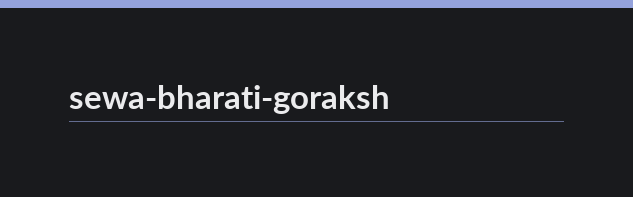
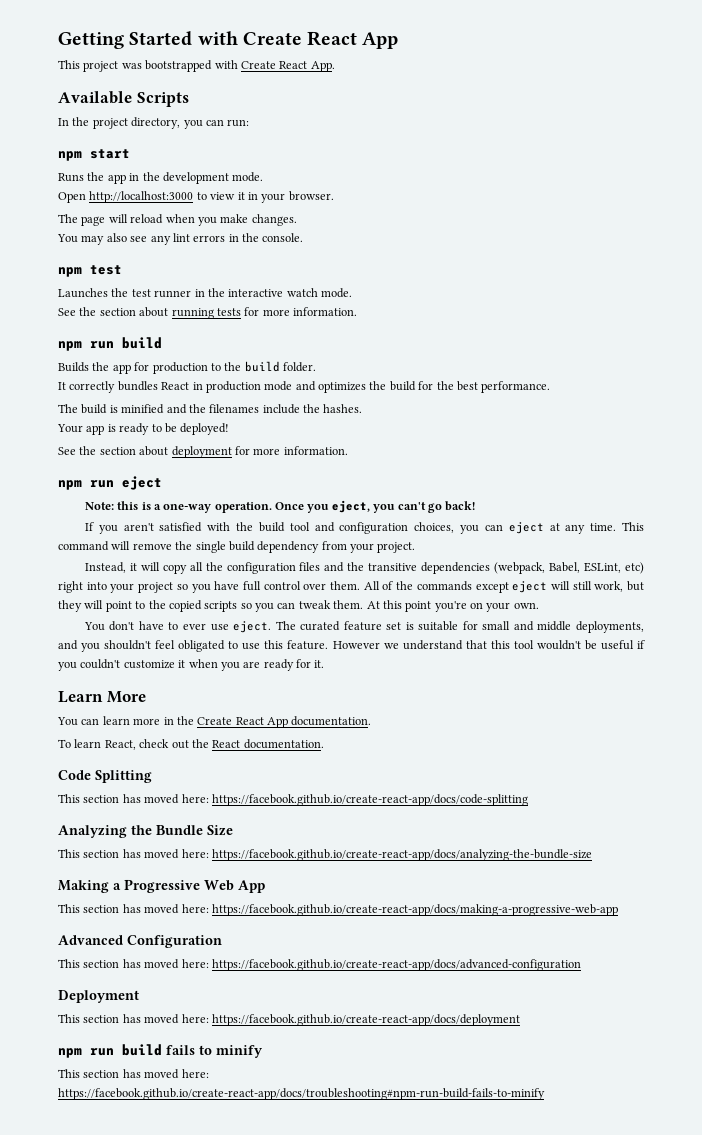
- sewa-bharati-goraksh
+ Getting Started with Create React App
+ This project was bootstrapped with Create React App.
+ Available Scripts
+ In the project directory, you can run:
+ npm start
+ Runs the app in the development mode.
+ Open http://localhost:3000 to view it in your browser.
+ The page will reload when you make changes.
+ You may also see any lint errors in the console.
+ npm test
+ Launches the test runner in the interactive watch mode.
+ See the section about running tests for more information.
+ npm run build
+ Builds the app for production to the build folder.
+ It correctly bundles React in production mode and optimizes the build for the best performance.
+ The build is minified and the filenames include the hashes.
+ Your app is ready to be deployed!
+ See the section about deployment for more information.
+ npm run eject
+ Note: this is a one-way operation. Once you eject, you can't go back!
+ If you aren't satisfied with the build tool and configuration choices, you can eject at any time. This command will remove the single build dependency from your project.
+ Instead, it will copy all the configuration files and the transitive dependencies (webpack, Babel, ESLint, etc) right into your project so you have full control over them. All of the commands except eject will still work, but they will point to the copied scripts so you can tweak them. At this point you're on your own.
+ You don't have to ever use eject. The curated feature set is suitable for small and middle deployments, and you shouldn't feel obligated to use this feature. However we understand that this tool wouldn't be useful if you couldn't customize it when you are ready for it.
+ Learn More
+ You can learn more in the Create React App documentation.
+ To learn React, check out the React documentation.
+ Code Splitting
+ This section has moved here: https://facebook.github.io/create-react-app/docs/code-splitting
+ Analyzing the Bundle Size
+ This section has moved here: https://facebook.github.io/create-react-app/docs/analyzing-the-bundle-size
+ Making a Progressive Web App
+ This section has moved here: https://facebook.github.io/create-react-app/docs/making-a-progressive-web-app
+ Advanced Configuration
+ This section has moved here: https://facebook.github.io/create-react-app/docs/advanced-configuration
+ Deployment
+ This section has moved here: https://facebook.github.io/create-react-app/docs/deployment
+ npm run build fails to minify
+ This section has moved here: https://facebook.github.io/create-react-app/docs/troubleshooting#npm-run-build-fails-to-minify

